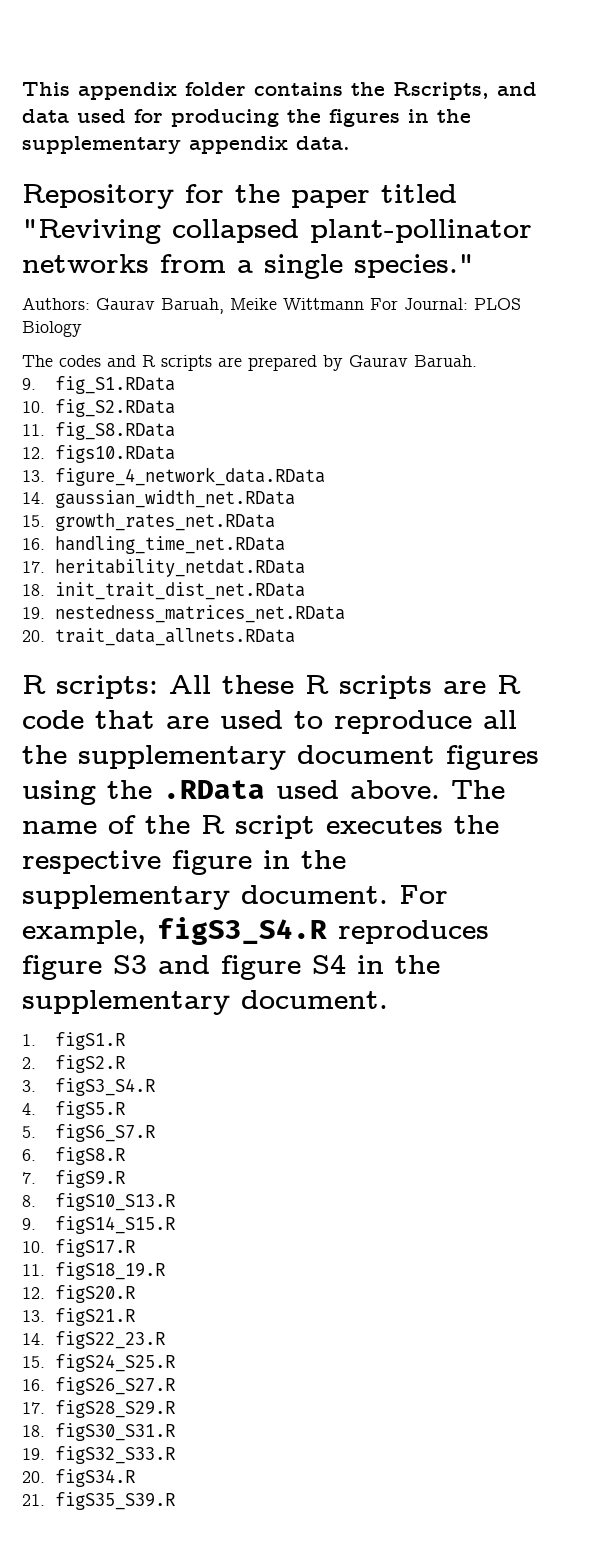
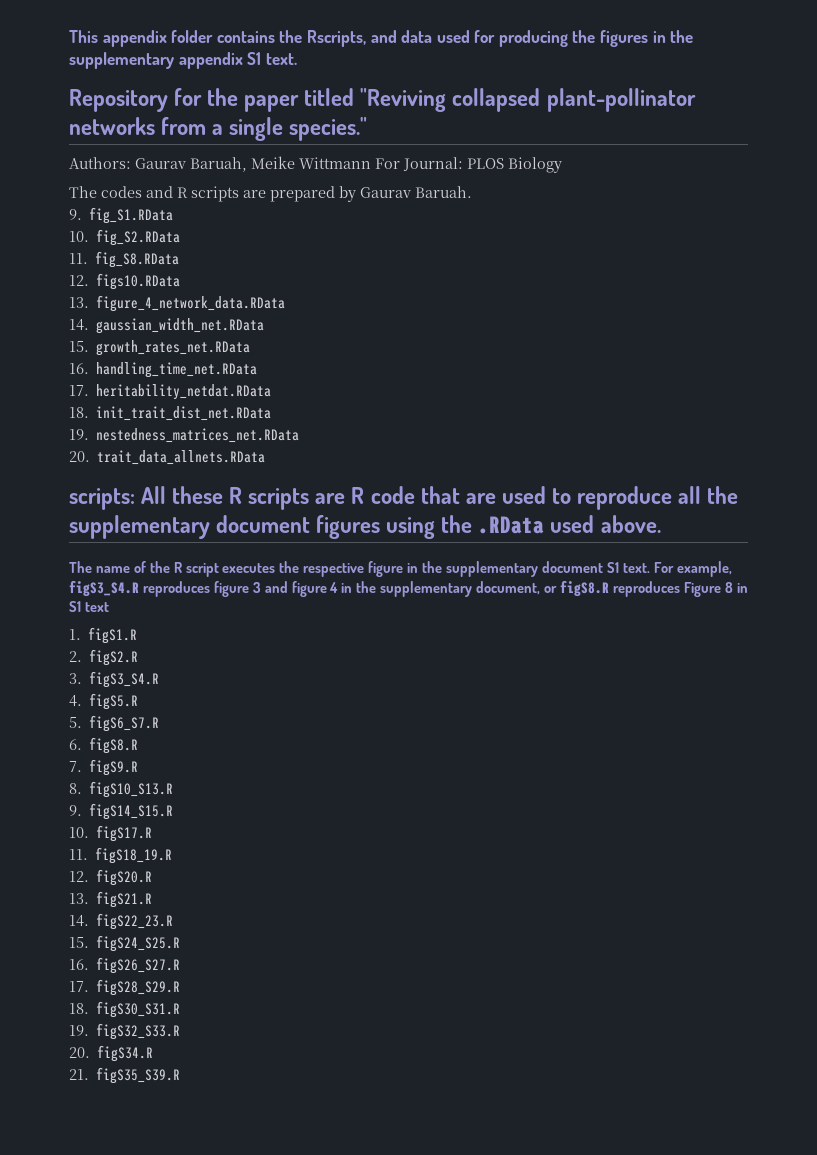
- This appendix folder contains the Rscripts, and data used for producing the figures in the supplementary appendix data.
+ This appendix folder contains the Rscripts, and data used for producing the figures in the supplementary appendix S1 text.
- R scripts: All these R scripts are R code that are used to reproduce all the supplementary document figures using the .RData used above. The name of the R script executes the respective figure in the supplementary document.
+ scripts: All these R scripts are R code that are used to reproduce all the supplementary document figures using the .RData used above.
+ The name of the R script executes the respective figure in the supplementary document S1 text.
- For example, figS3_S4.R reproduces figure S3 and figure S4 in the supplementary document.
+ For example, figS3_S4.R reproduces figure 3 and figure 4 in the supplementary document, or figS8.R reproduces Figure 8 in S1 text

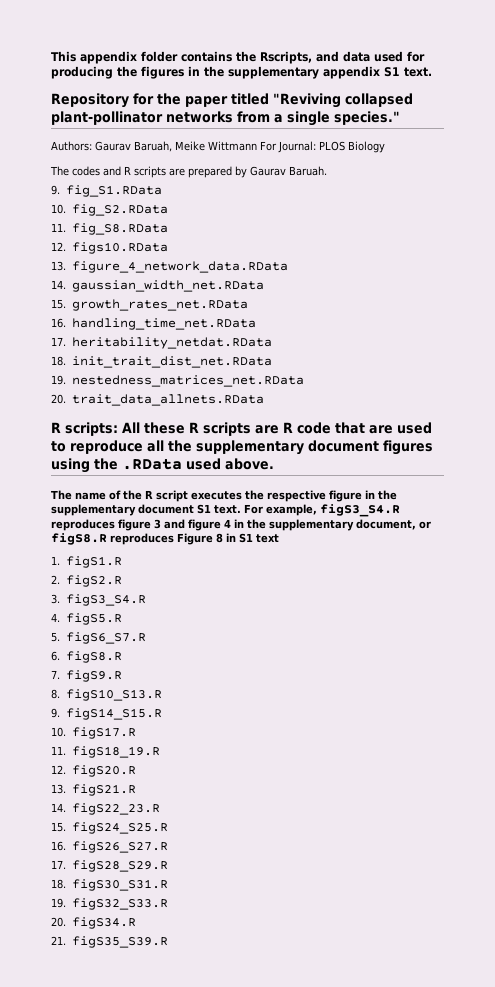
- scripts: All these R scripts are R code that are used to reproduce all the supplementary document figures using the .RData used above.
+ R scripts: All these R scripts are R code that are used to reproduce all the supplementary document figures using the .RData used above.

